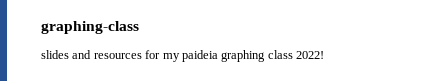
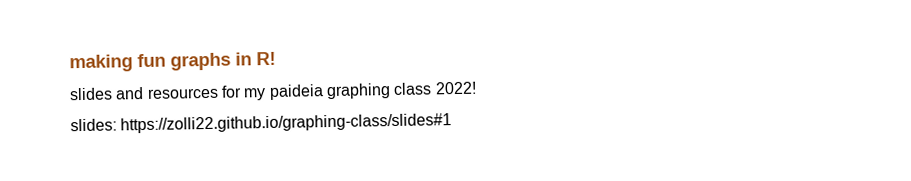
- graphing-class
+ making fun graphs in R!
+ slides: https://zolli22.github.io/graphing-class/slides#1

